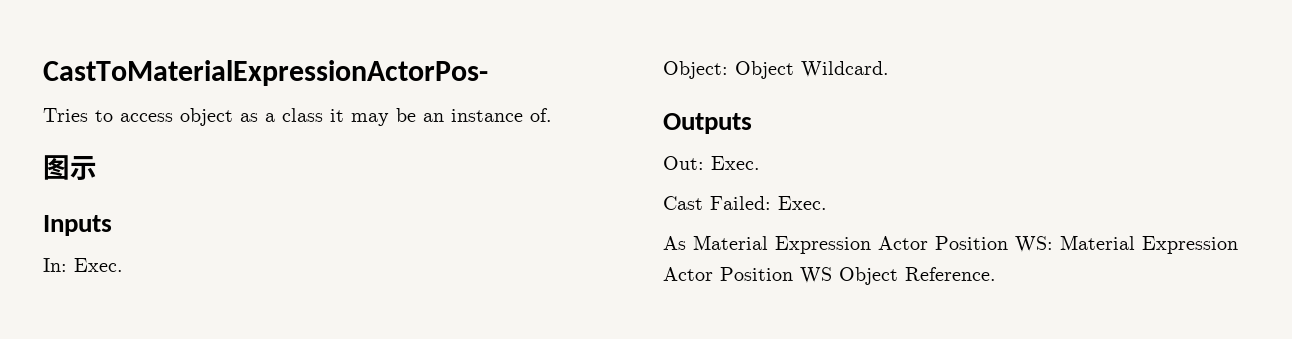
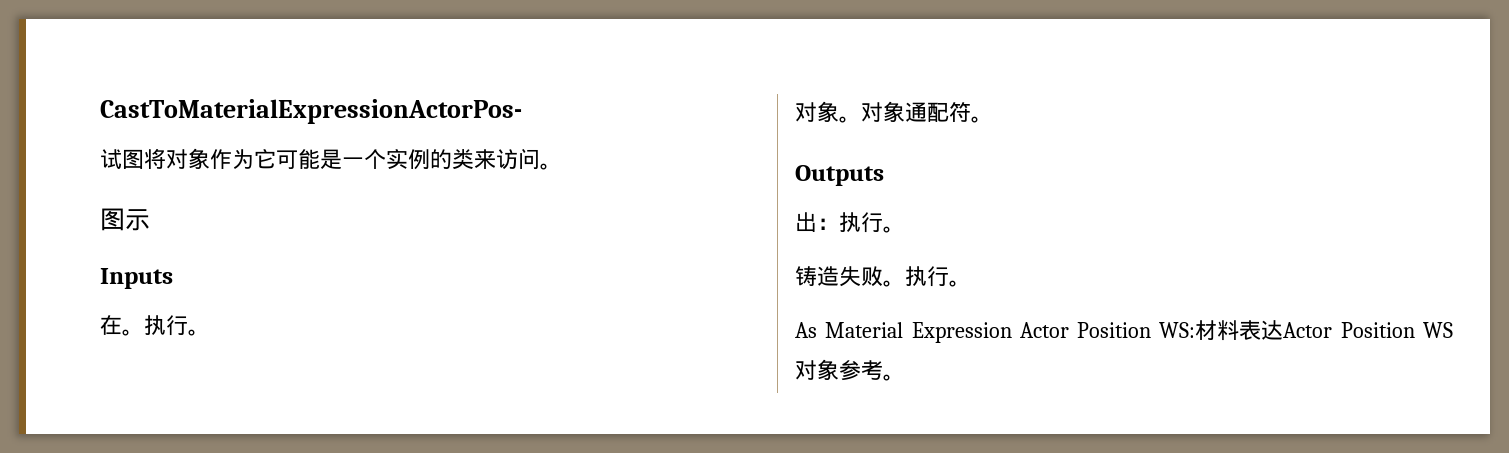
- Tries to access object as a class it may be an instance of.
+ 试图将对象作为它可能是一个实例的类来访问。
  图示
  Inputs
- In: Exec.
- Object: Object Wildcard.
+ 在。执行。
+ 对象。对象通配符。
  Outputs
- Out: Exec.
- Cast Failed: Exec.
+ 出：执行。
+ 铸造失败。执行。
- As Material Expression Actor Position WS: Material Expression Actor Position WS Object Reference.
+ As Material Expression Actor Position WS:材料表达Actor Position WS对象参考。

